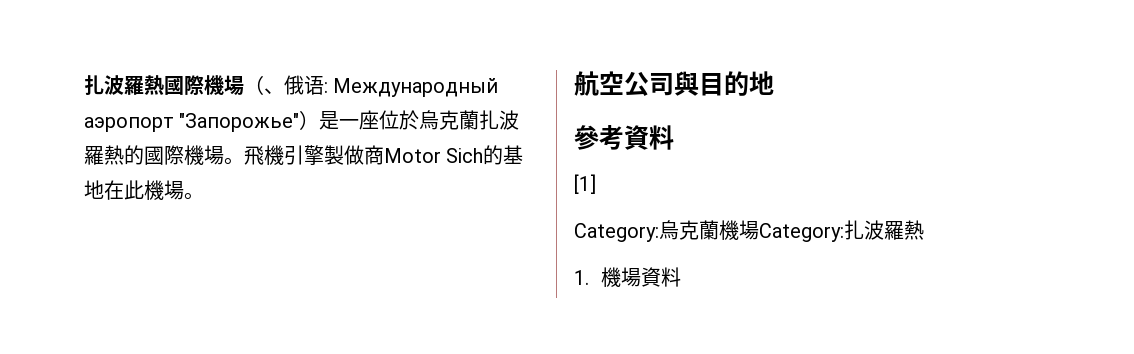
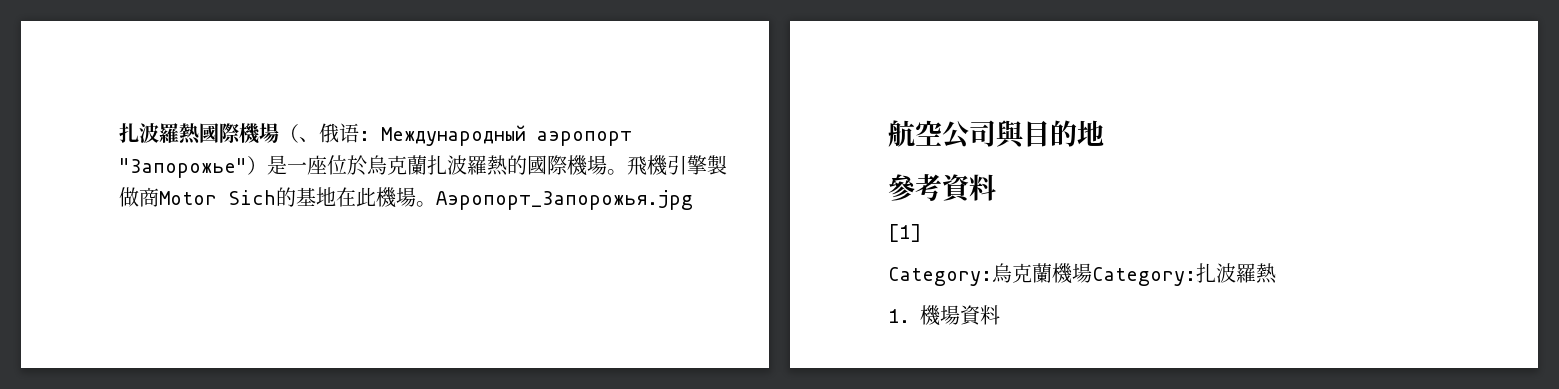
+ Аэропорт_Запорожья.jpg

